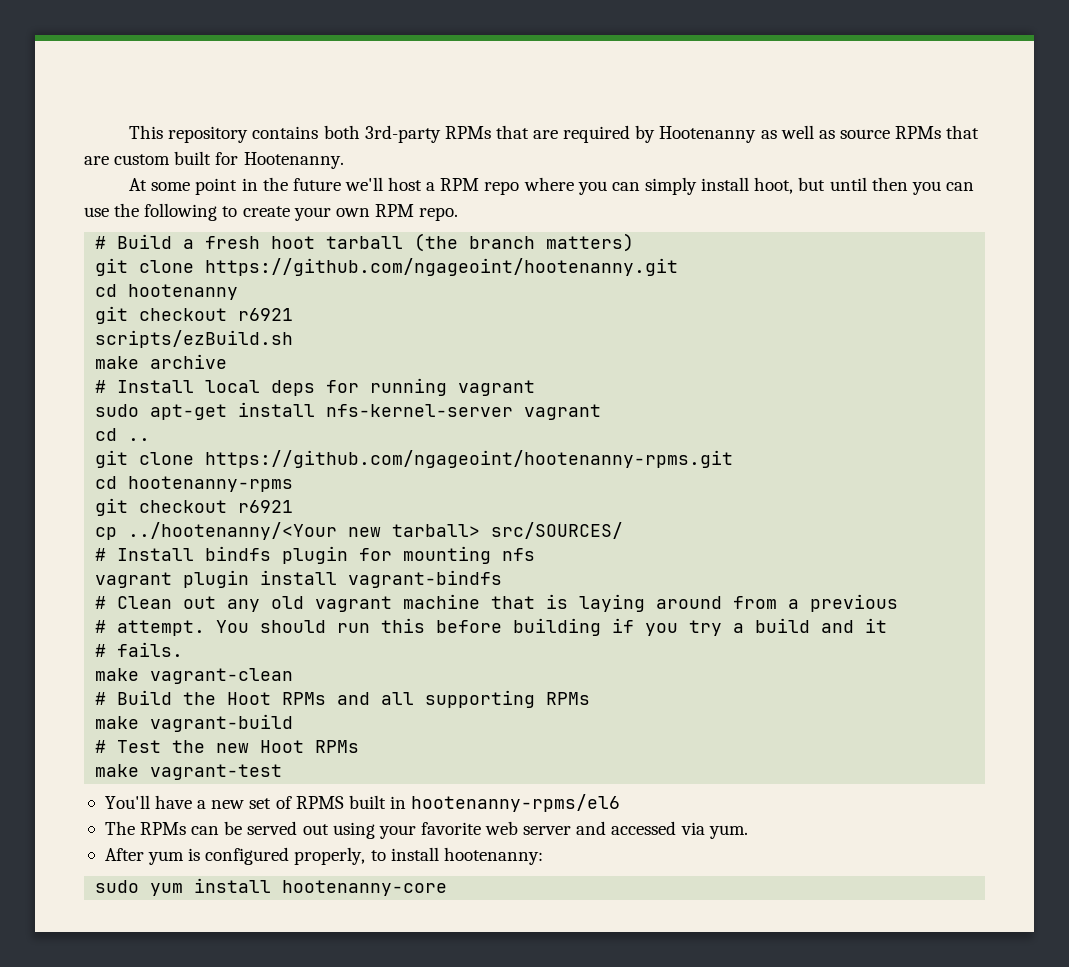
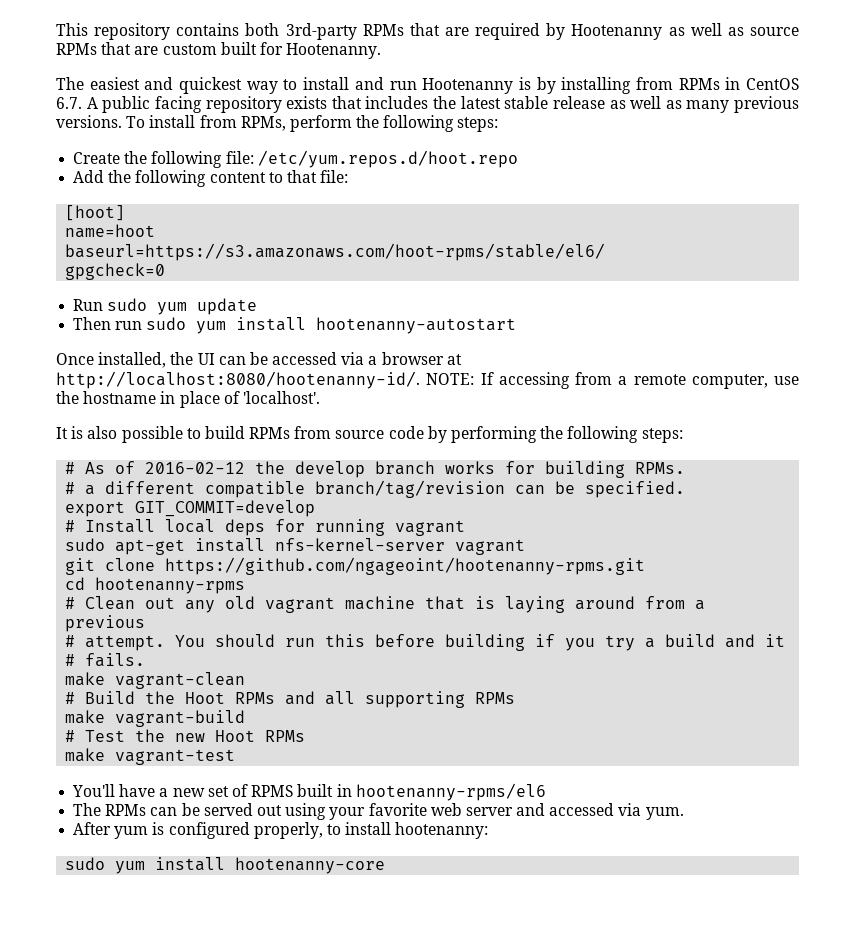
- At some point in the future we'll host a RPM repo where you can simply install hoot, but until then you can use the following to create your own RPM repo.
- # Build a fresh hoot tarball (the branch matters)
- git clone https://github.com/ngageoint/hootenanny.git
- cd hootenanny
- git checkout r6921
- scripts/ezBuild.sh
- make archive
+ The easiest and quickest way to install and run Hootenanny is by installing from RPMs in CentOS 6.7. A public facing repository exists that includes the latest stable release as well as many previous versions. To install from RPMs, perform the following steps:
+ Create the following file: /etc/yum.repos.d/hoot.repo
+ Add the following content to that file:
+ [hoot]
+ name=hoot
+ baseurl=https://s3.amazonaws.com/hoot-rpms/stable/el6/
+ gpgcheck=0
+ Run sudo yum update
+ Then run sudo yum install hootenanny-autostart
+ Once installed, the UI can be accessed via a browser at http://localhost:8080/hootenanny-id/. NOTE: If accessing from a remote computer, use the hostname in place of 'localhost'.
+ It is also possible to build RPMs from source code by performing the following steps:
+ # As of 2016-02-12 the develop branch works for building RPMs.
+ # a different compatible branch/tag/revision can be specified.
+ export GIT_COMMIT=develop
- cd ..
  cd hootenanny-rpms
- git checkout r6921
- cp ../hootenanny/<Your new tarball> src/SOURCES/
- # Install bindfs plugin for mounting nfs
- vagrant plugin install vagrant-bindfs

